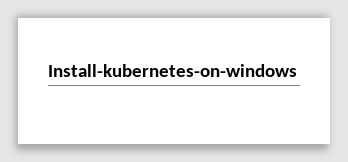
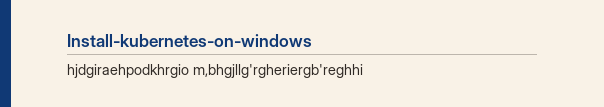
+ hjdgiraehpodkhrgio m,bhgjllg'rgheriergb'reghhi

